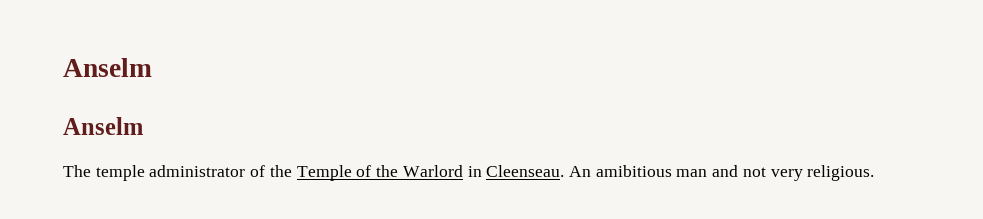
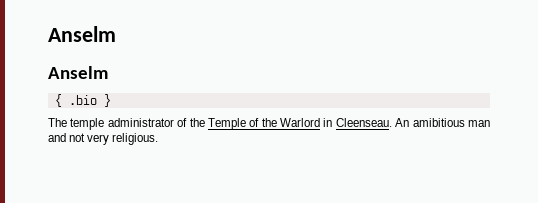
+ { .bio }

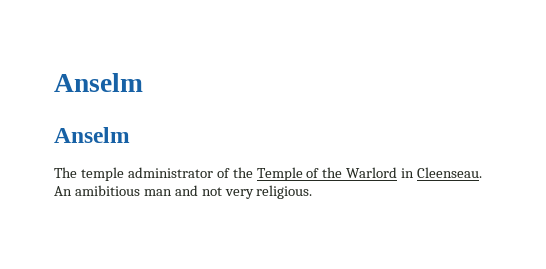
- { .bio }

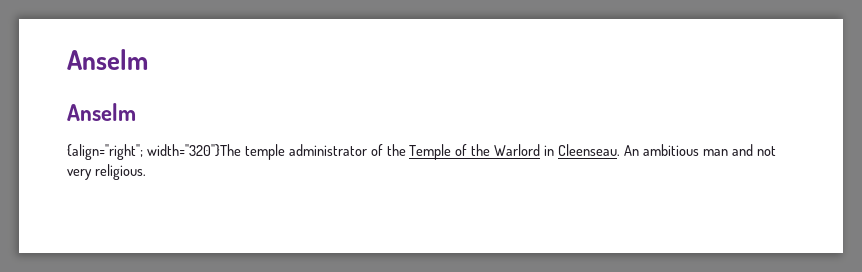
- The temple administrator of the Temple of the Warlord in Cleenseau.
+ {align="right"; width="320"}The temple administrator of the Temple of the Warlord in Cleenseau.
- An amibitious man and not very religious.
+ An ambitious man and not very religious.

